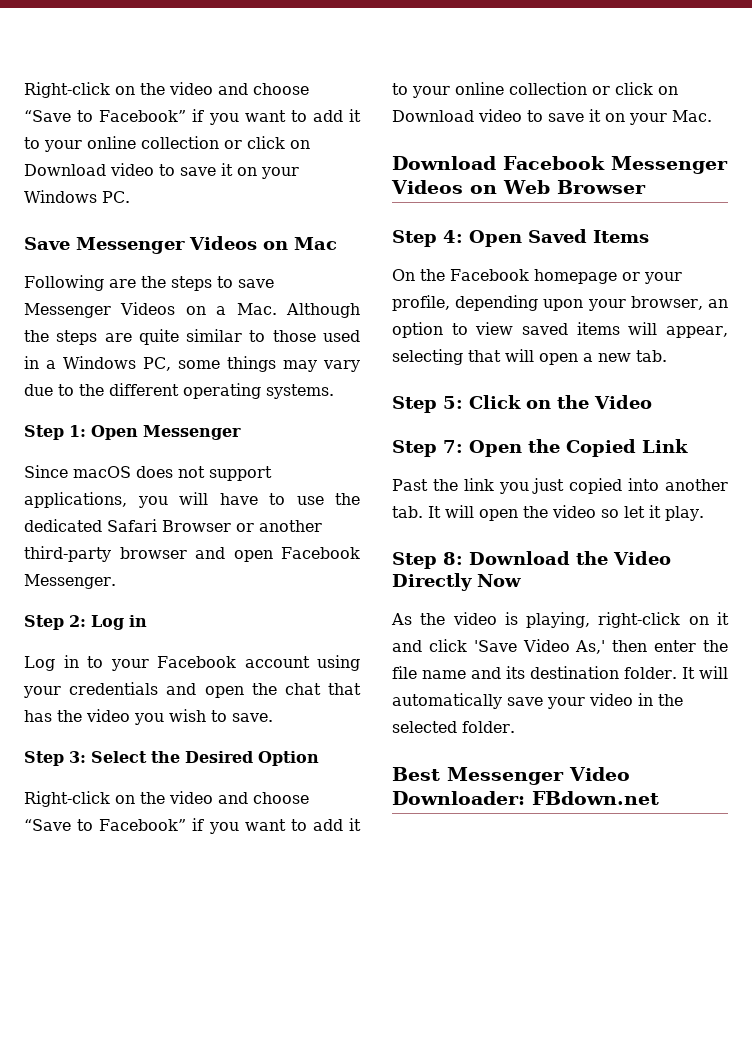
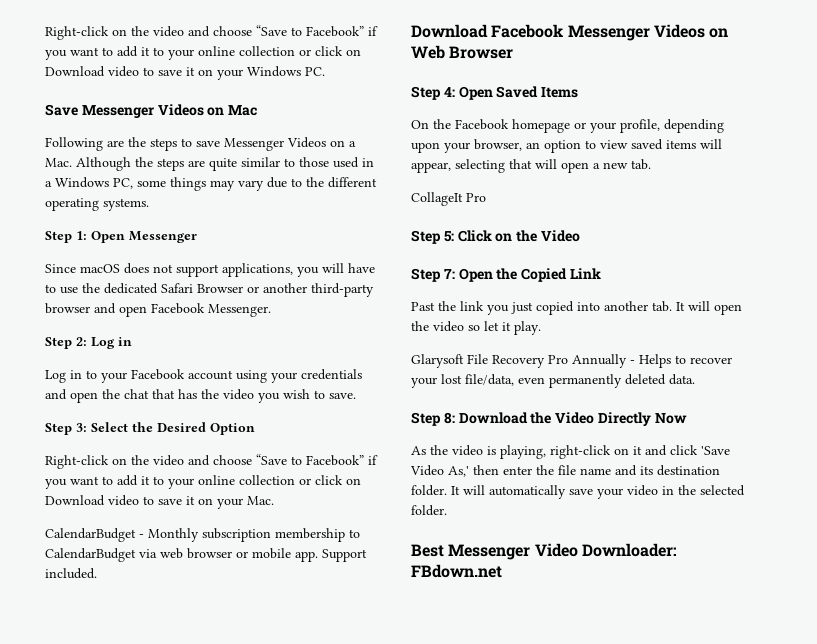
+ CalendarBudget - Monthly subscription membership to CalendarBudget via web browser or mobile app. Support included.
+ CollageIt Pro
+ Glarysoft File Recovery Pro Annually - Helps to recover your lost file/data, even permanently deleted data.

